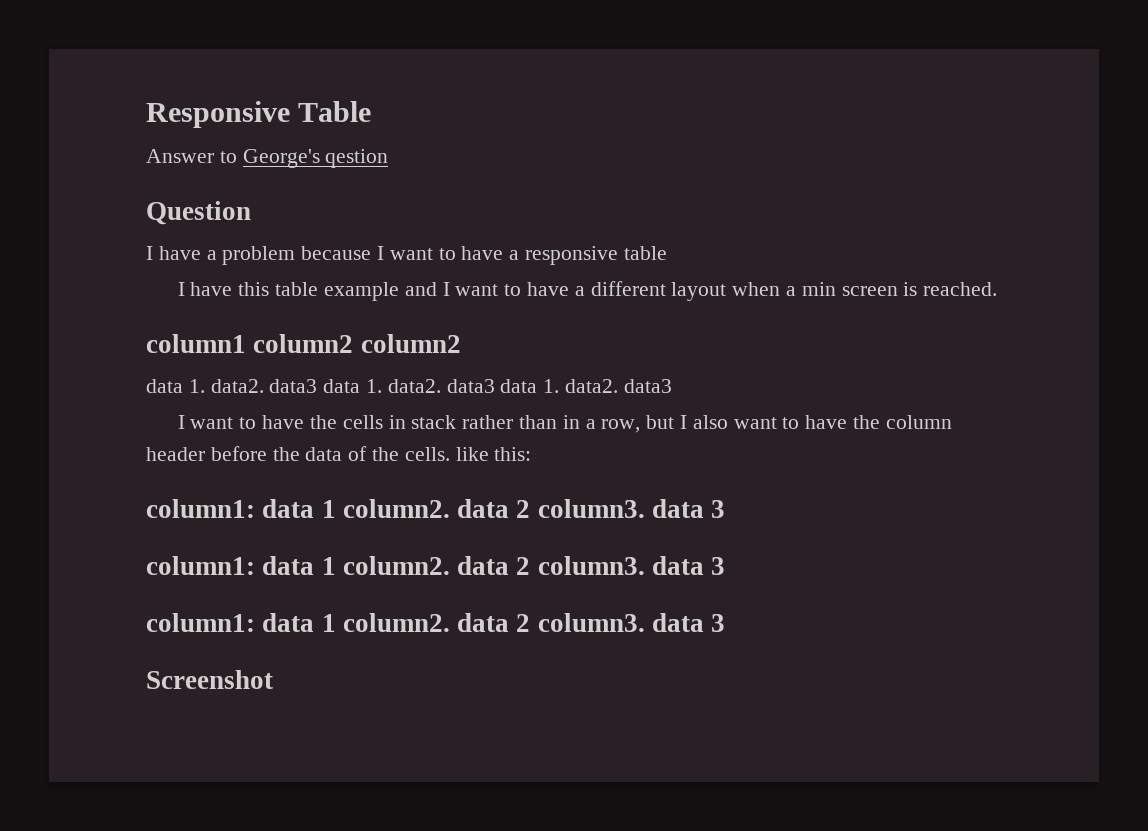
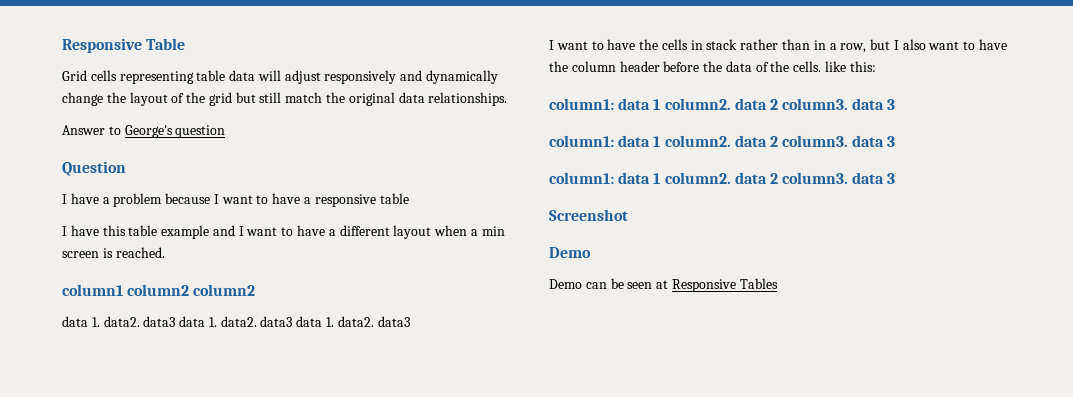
+ Grid cells representing table data will adjust responsively and dynamically change the layout of the grid but still match the original data relationships.
- Answer to George's qestion
+ Answer to George's question
  Screenshot
+ Demo
+ Demo can be seen at Responsive Tables

